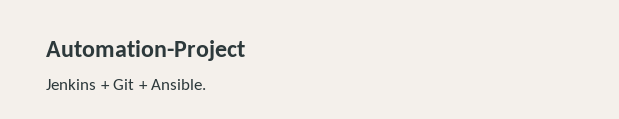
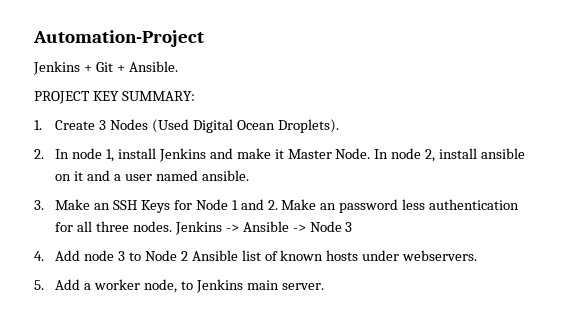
+ PROJECT KEY SUMMARY:
+ 1. Create 3 Nodes (Used Digital Ocean Droplets).
+ 2. In node 1, install Jenkins and make it Master Node. In node 2, install ansible on it and a user named ansible.
+ 3. Make an SSH Keys for Node 1 and 2. Make an password less authentication for all three nodes. Jenkins -> Ansible -> Node 3
+ 4. Add node 3 to Node 2 Ansible list of known hosts under webservers.
+ 5. Add a worker node, to Jenkins main server.

